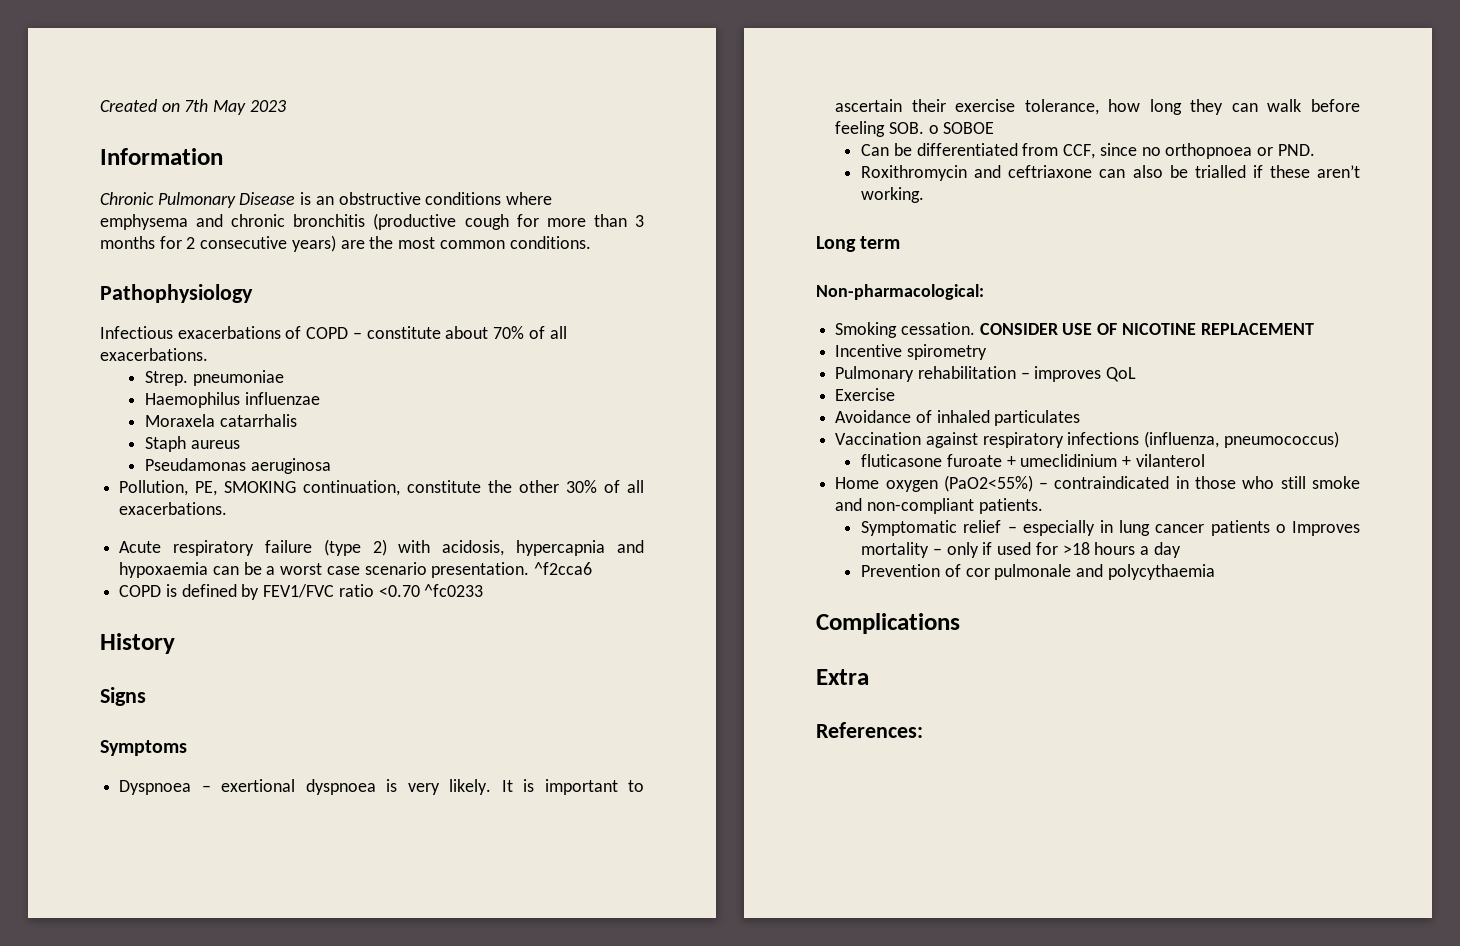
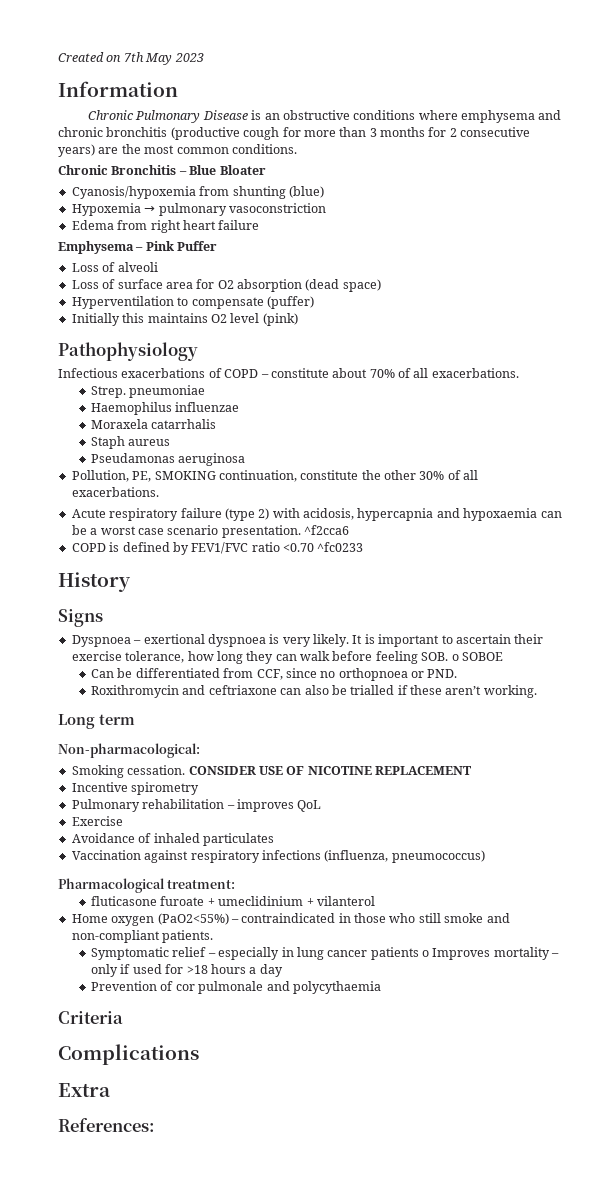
+ Chronic Bronchitis – Blue Bloater
+ Cyanosis/hypoxemia from shunting (blue)
+ Hypoxemia → pulmonary vasoconstriction
+ Edema from right heart failure
+ Emphysema – Pink Puffer
+ Loss of alveoli
+ Loss of surface area for O2 absorption (dead space)
+ Hyperventilation to compensate (puffer)
+ Initially this maintains O2 level (pink)
- Symptoms
+ Pharmacological treatment:
+ Criteria

